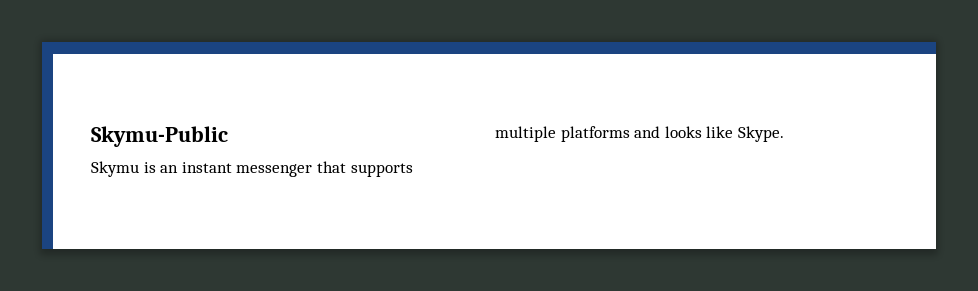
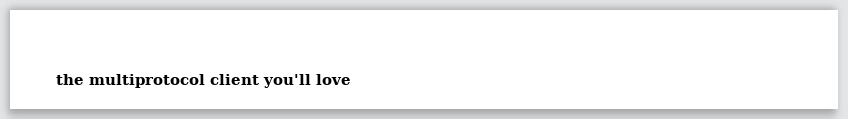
- Skymu-Public
- Skymu is an instant messenger that supports multiple platforms and looks like Skype.
+ the multiprotocol client you'll love

